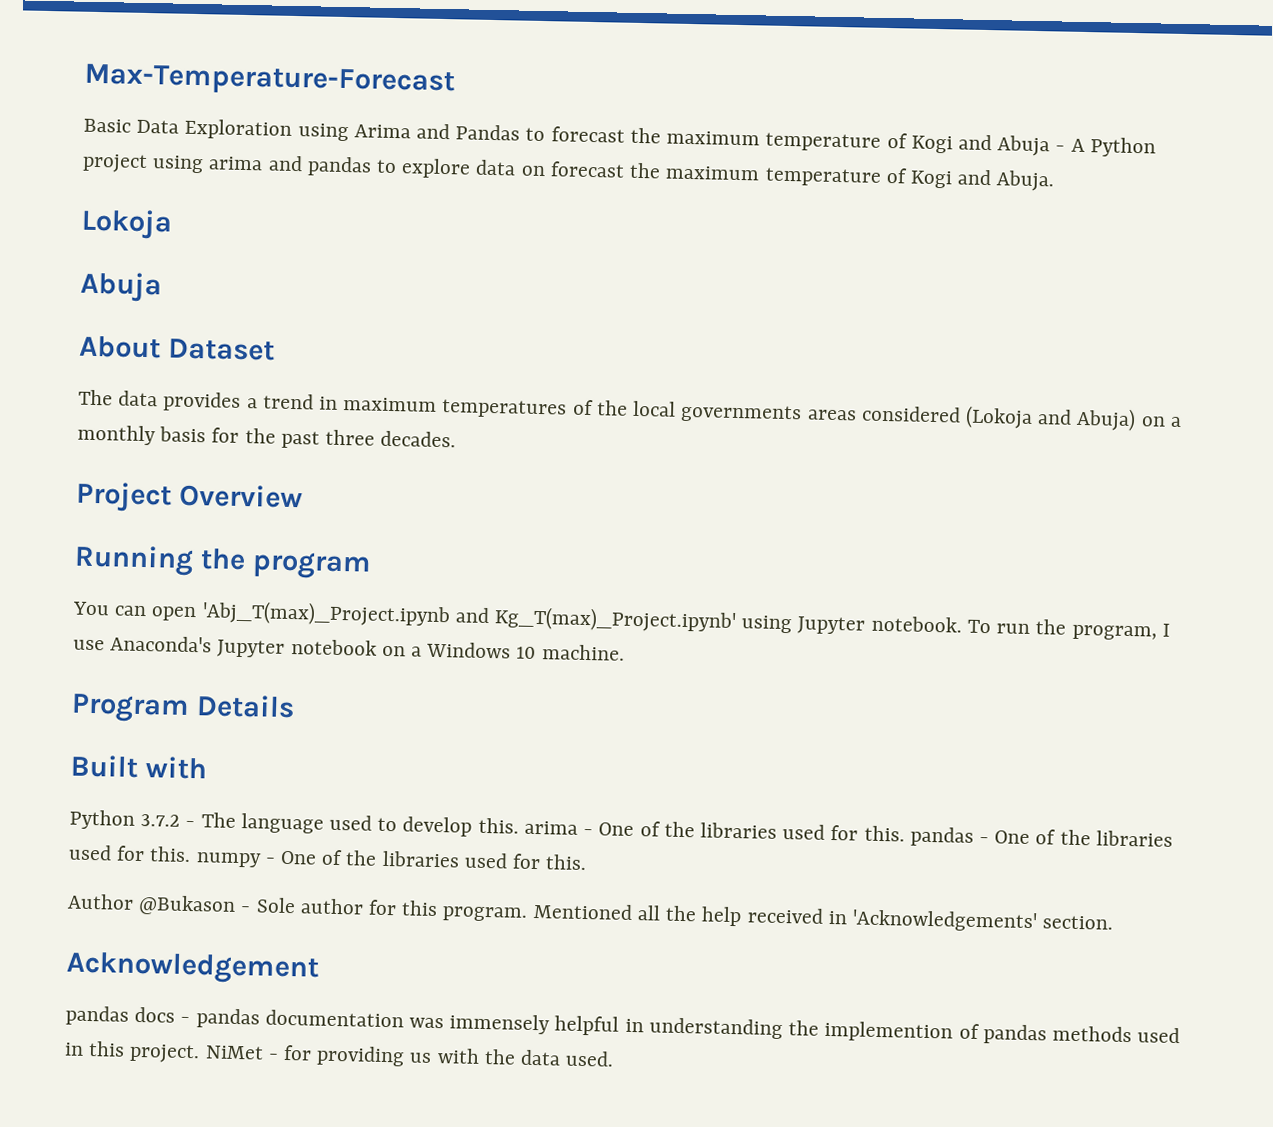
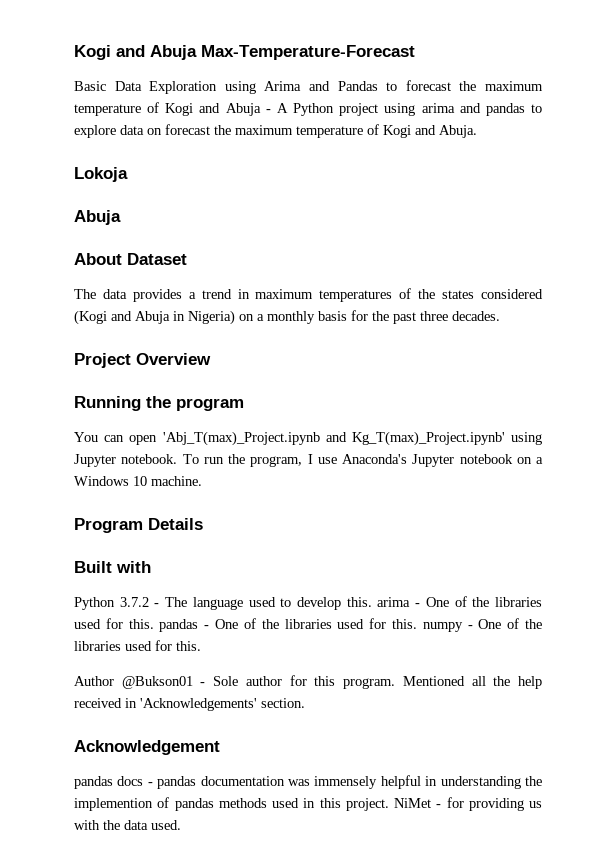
- Max-Temperature-Forecast
+ Kogi and Abuja Max-Temperature-Forecast
- The data provides a trend in maximum temperatures of the local governments areas considered (Lokoja and Abuja) on a monthly basis for the past three decades.
+ The data provides a trend in maximum temperatures of the states considered (Kogi and Abuja in Nigeria) on a monthly basis for the past three decades.
- Author @Bukason - Sole author for this program.
+ Author @Bukson01 - Sole author for this program.

